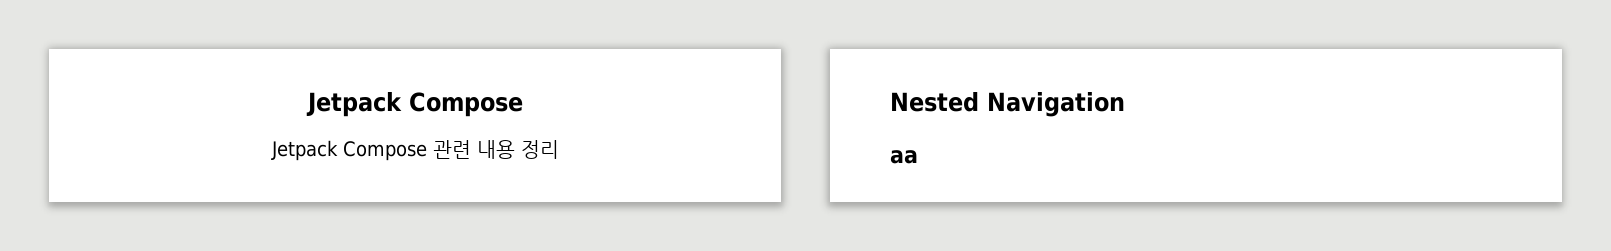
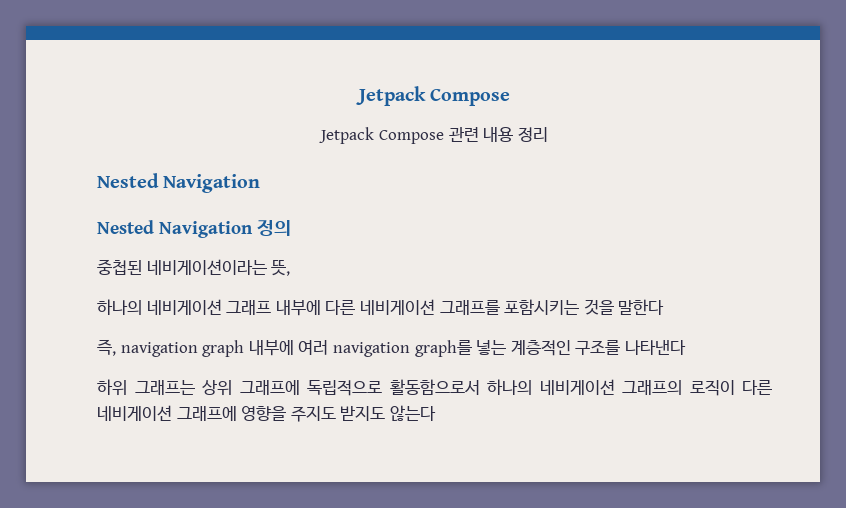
- aa
+ Nested Navigation 정의
+ 중첩된 네비게이션이라는 뜻,
+ 하나의 네비게이션 그래프 내부에 다른 네비게이션 그래프를 포함시키는 것을 말한다
+ 즉, navigation graph 내부에 여러 navigation graph를 넣는 계층적인 구조를 나타낸다
+ 하위 그래프는 상위 그래프에 독립적으로 활동함으로서 하나의 네비게이션 그래프의 로직이 다른 네비게이션 그래프에 영향을 주지도 받지도 않는다

